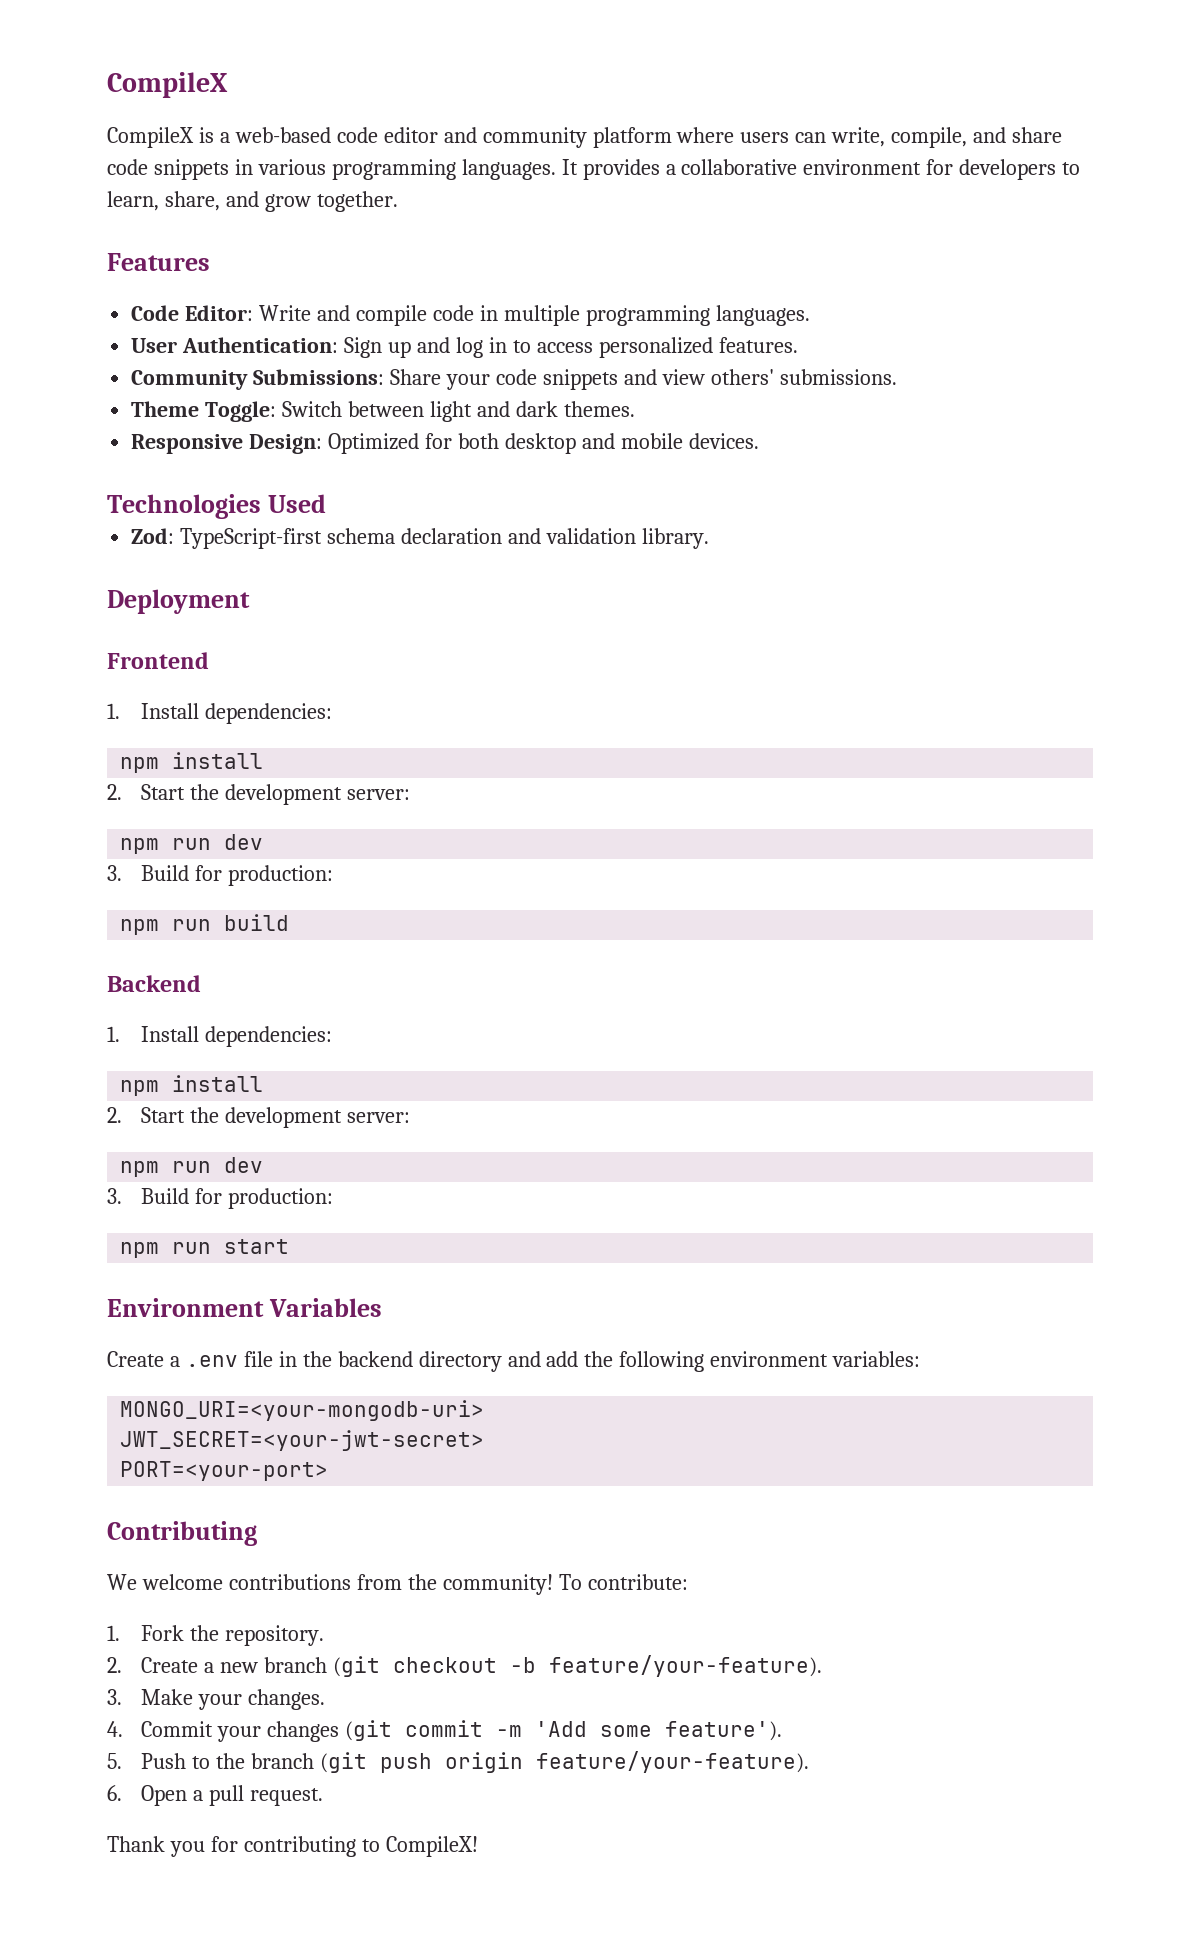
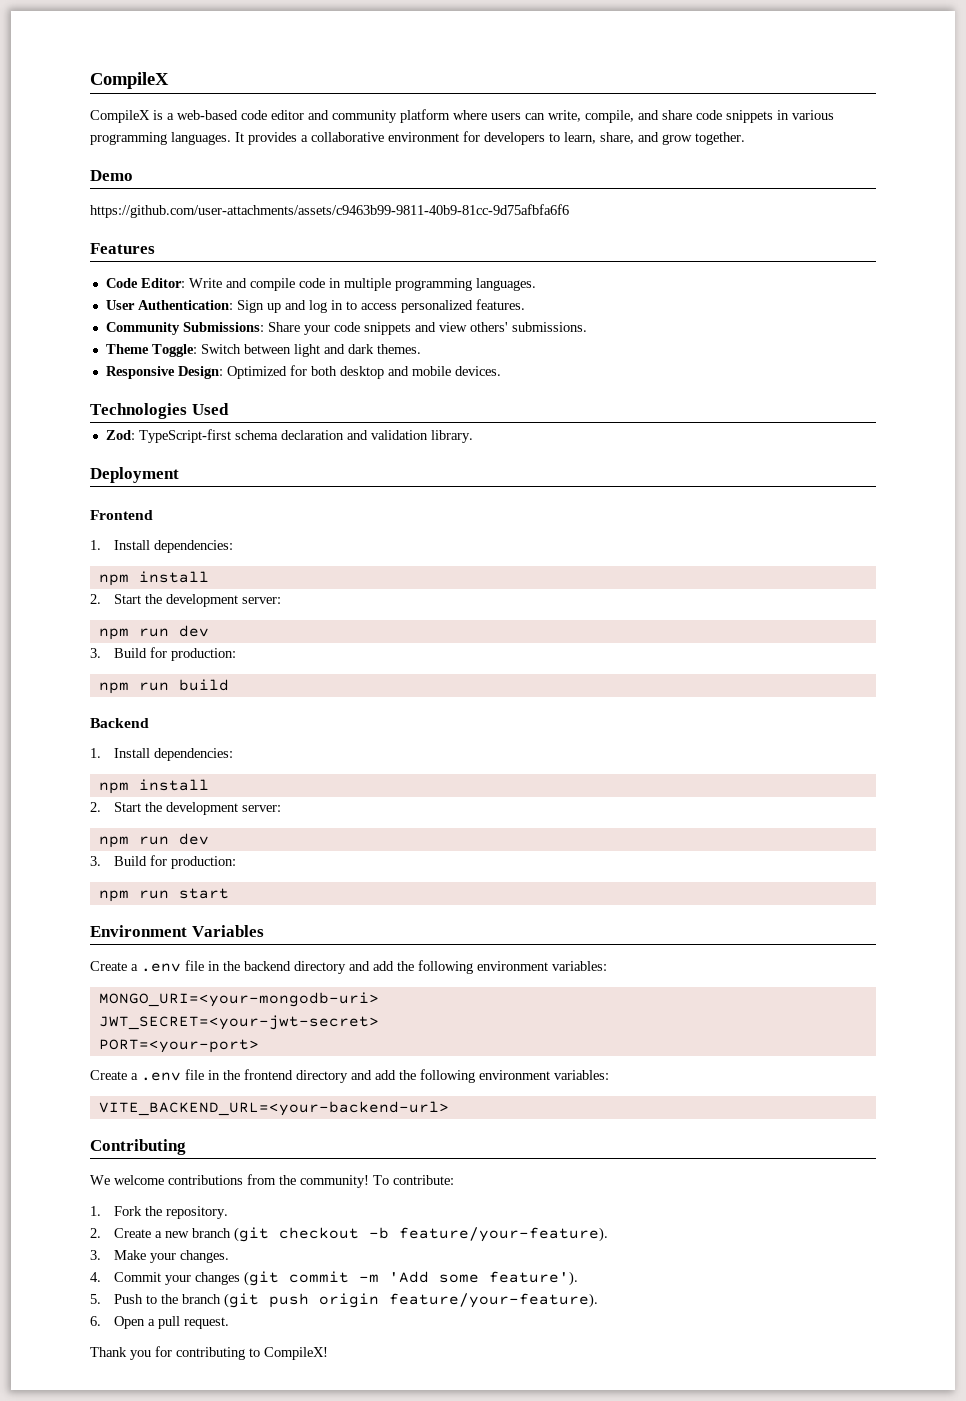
+ Demo
+ https://github.com/user-attachments/assets/c9463b99-9811-40b9-81cc-9d75afbfa6f6
+ Create a .env file in the frontend directory and add the following environment variables:
+ VITE_BACKEND_URL=<your-backend-url>

